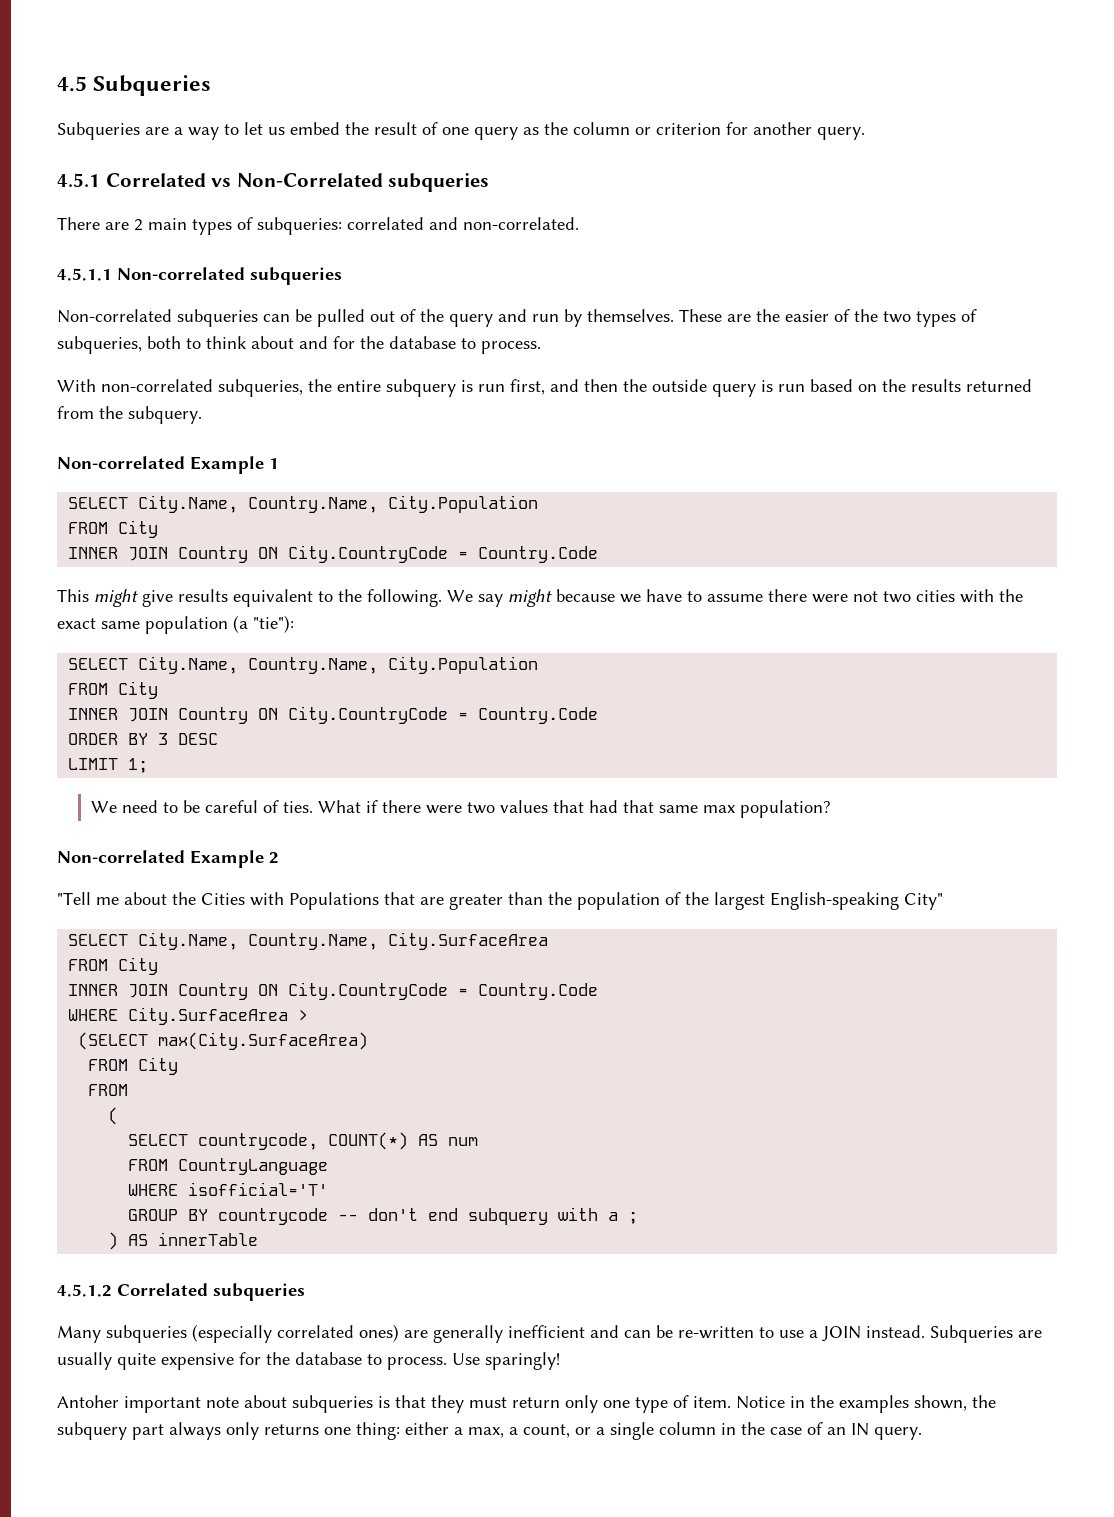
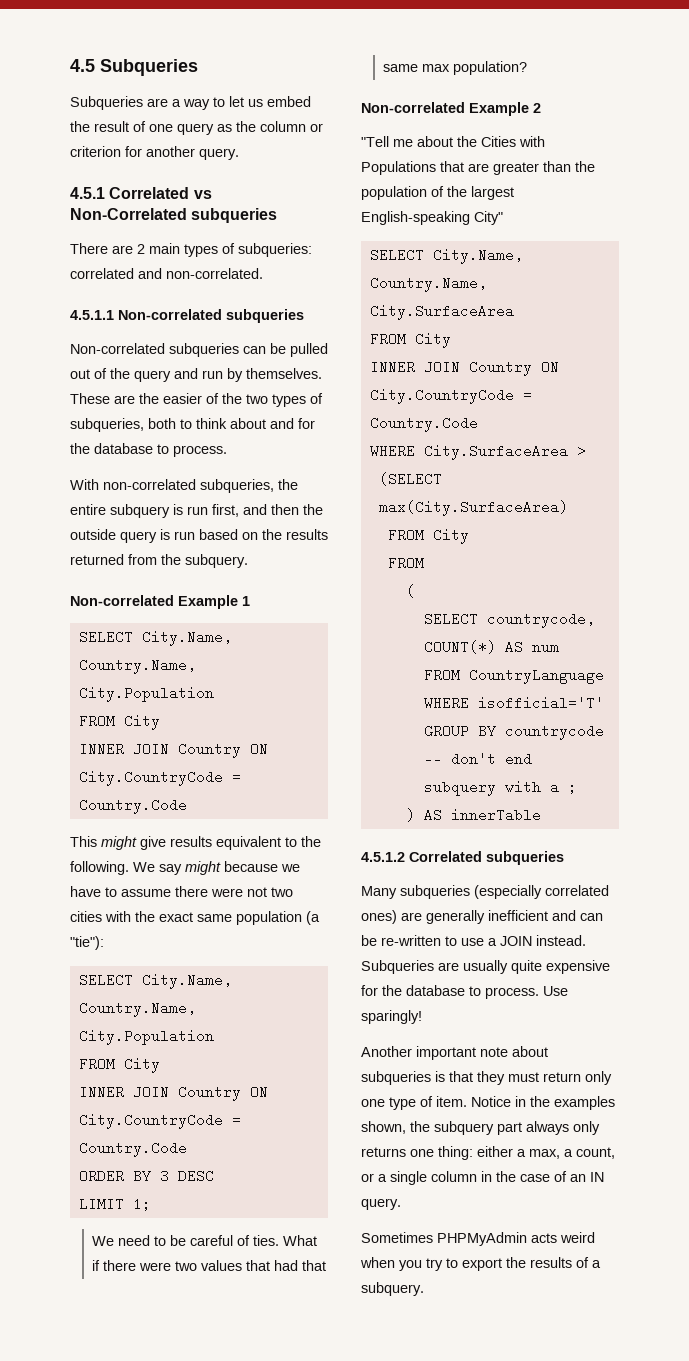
- Antoher important note about subqueries is that they must return only one type of item.
+ Another important note about subqueries is that they must return only one type of item.
+ Sometimes PHPMyAdmin acts weird when you try to export the results of a subquery.

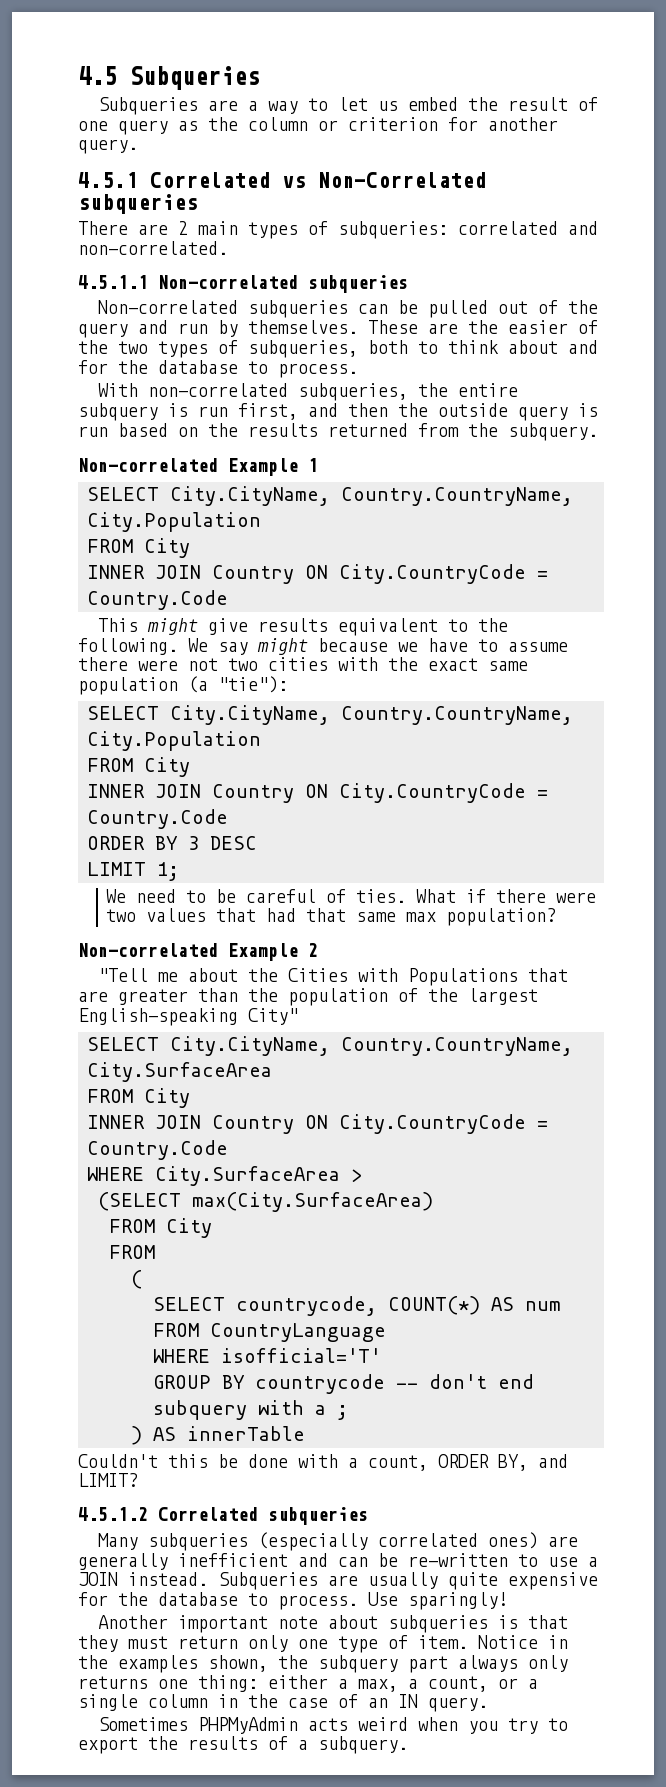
  Non-correlated Example 1
- SELECT City.Name, Country.Name, City.Population
+ SELECT City.CityName, Country.CountryName, City.Population
  We say might because we have to assume there were not two cities with the exact same population (a "tie"):
- SELECT City.Name, Country.Name, City.Population
+ SELECT City.CityName, Country.CountryName, City.Population
- SELECT City.Name, Country.Name, City.SurfaceArea
+ SELECT City.CityName, Country.CountryName, City.SurfaceArea
+ Couldn't this be done with a count, ORDER BY, and LIMIT?

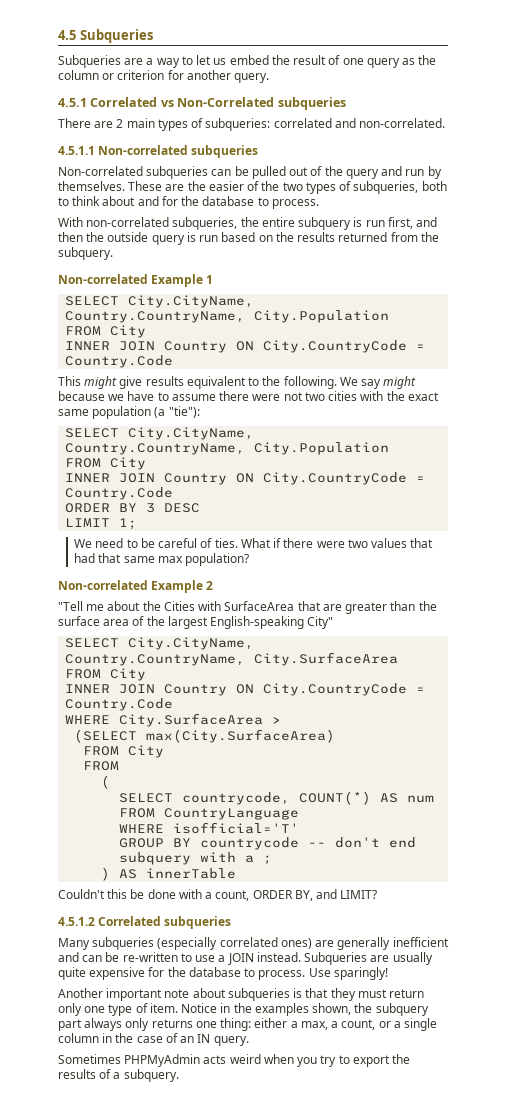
- "Tell me about the Cities with Populations that are greater than the population of the largest English-speaking City"
+ "Tell me about the Cities with SurfaceArea that are greater than the surface area of the largest English-speaking City"

